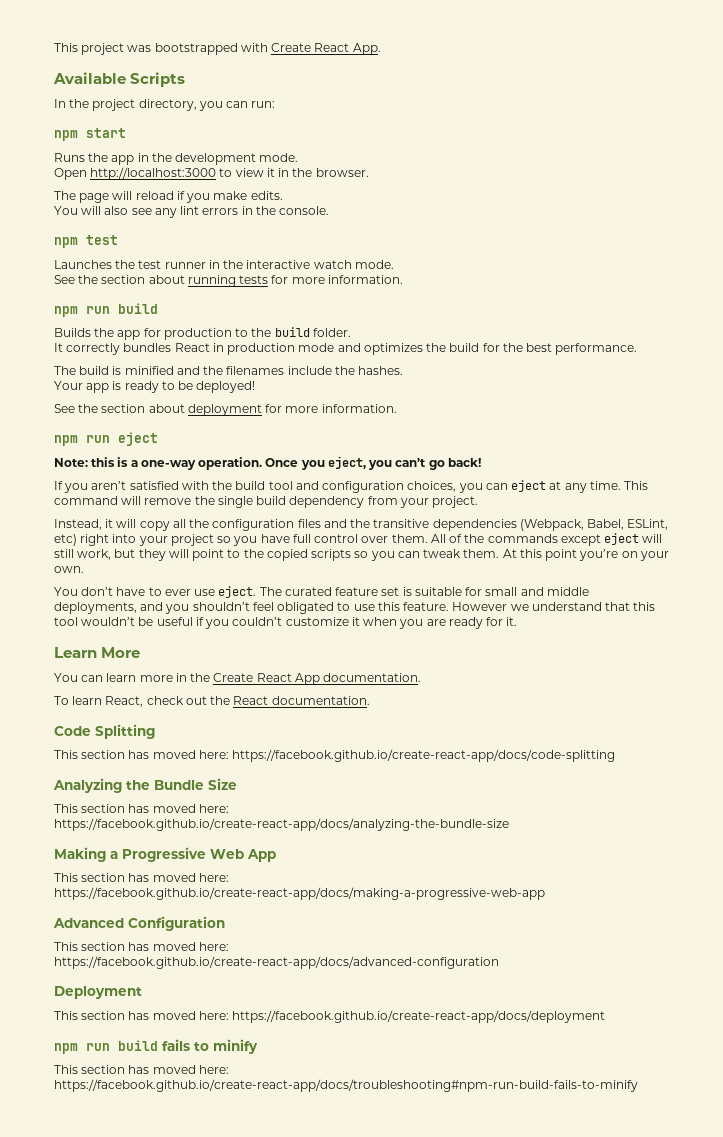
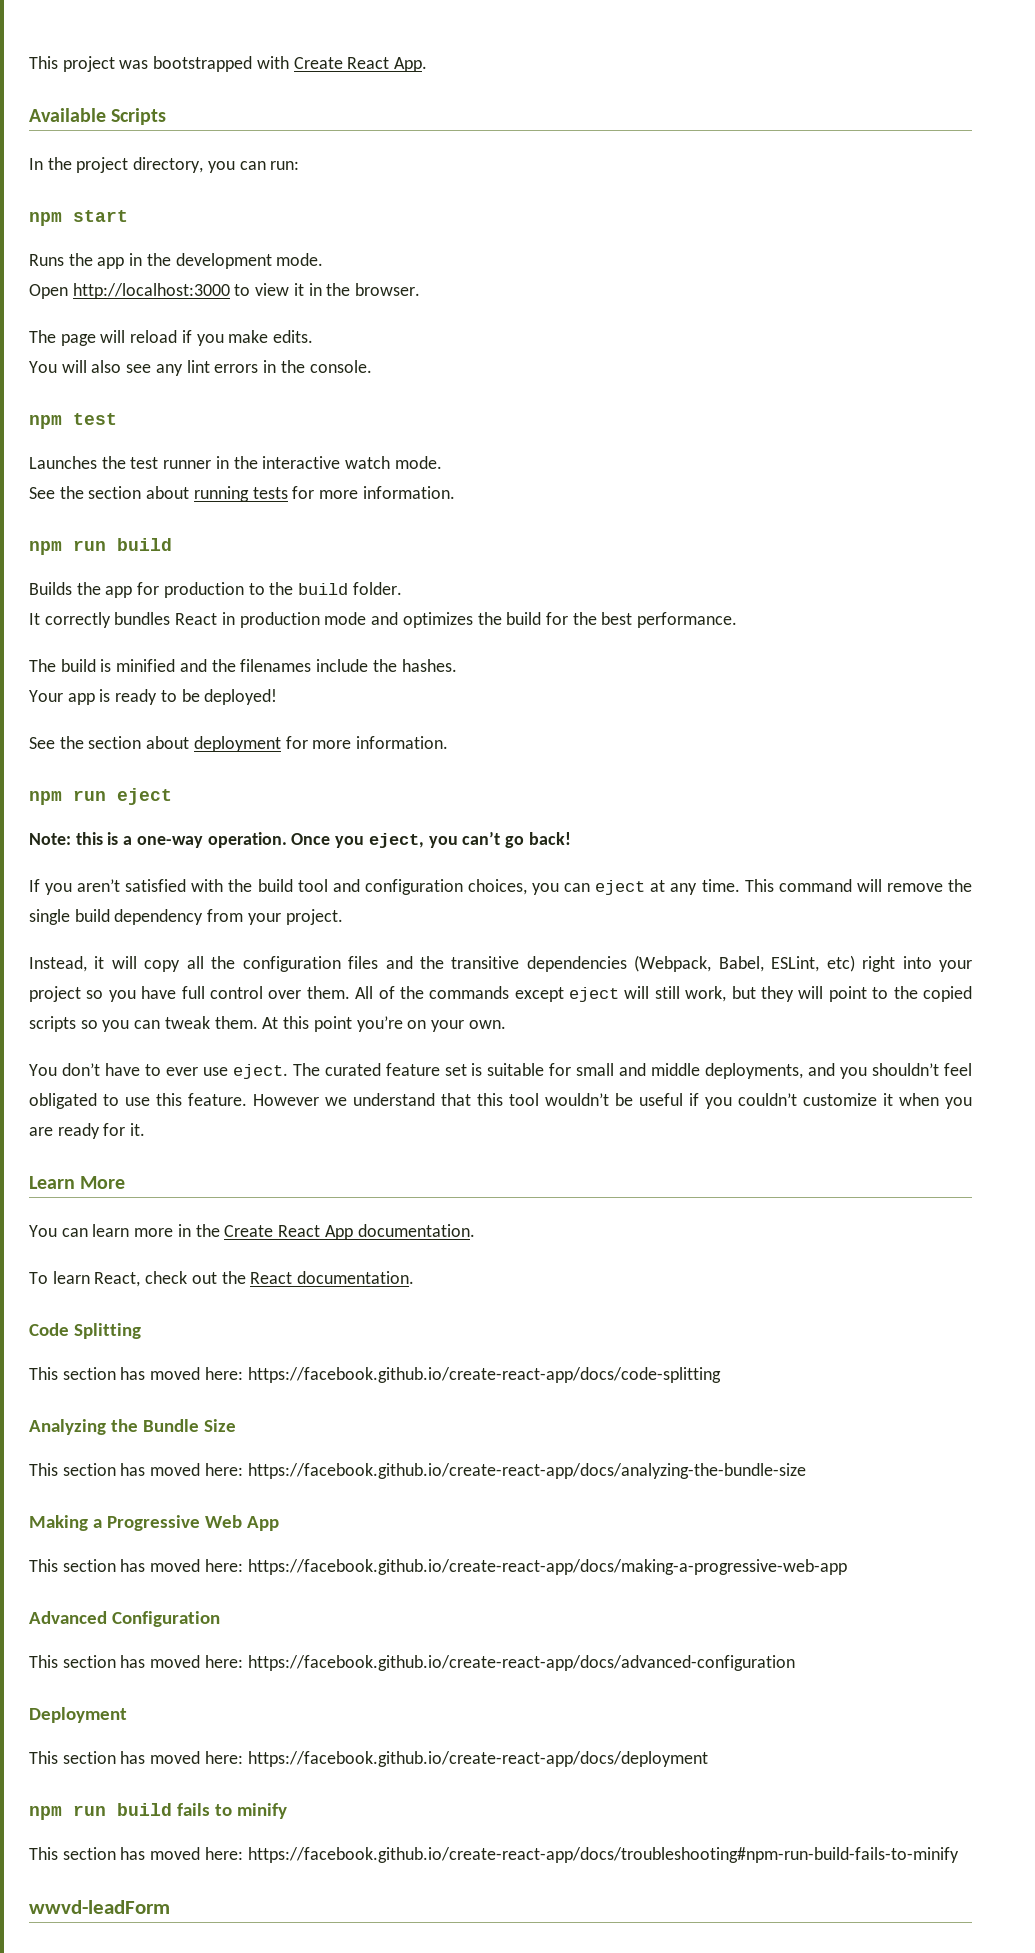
+ wwvd-leadForm

